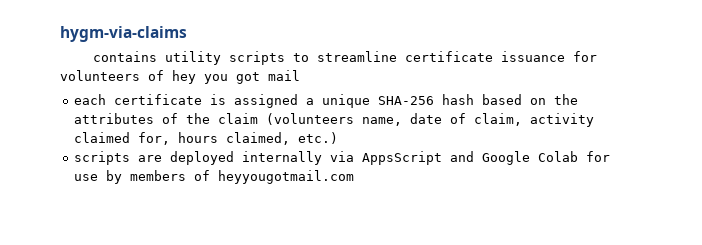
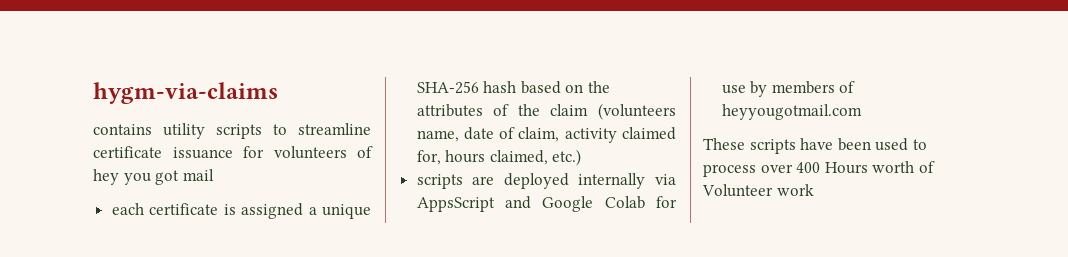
+ These scripts have been used to process over 400 Hours worth of Volunteer work

